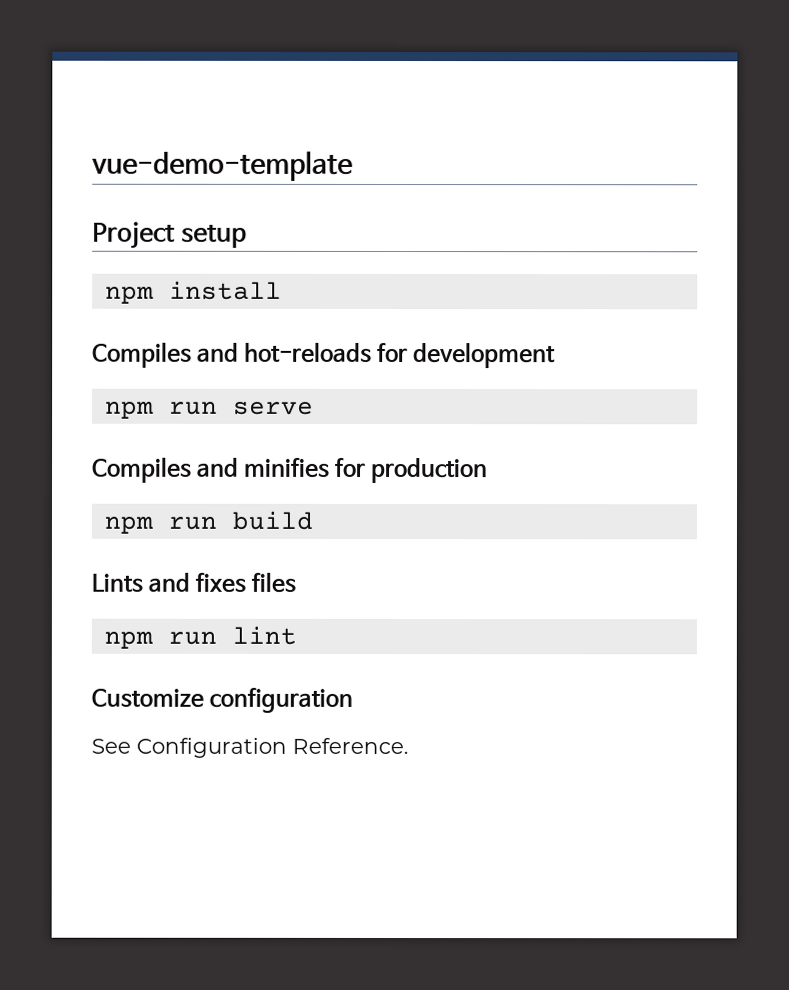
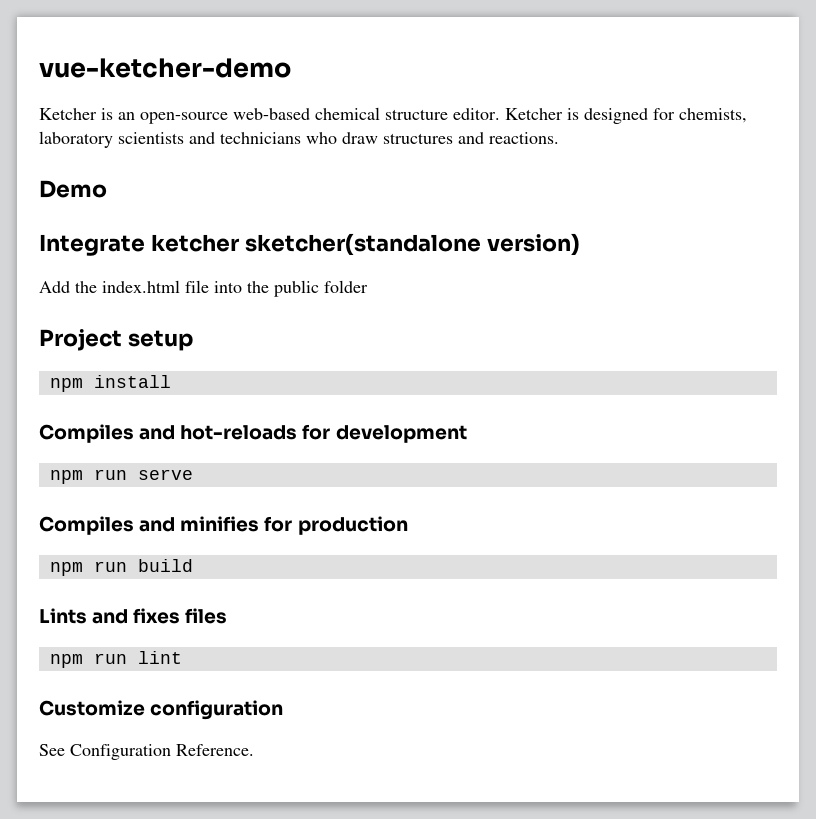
- vue-demo-template
+ vue-ketcher-demo
+ Ketcher is an open-source web-based chemical structure editor. Ketcher is designed for chemists, laboratory scientists and technicians who draw structures and reactions.
+ Demo
+ Integrate ketcher sketcher(standalone version)
+ Add the index.html file into the public folder

